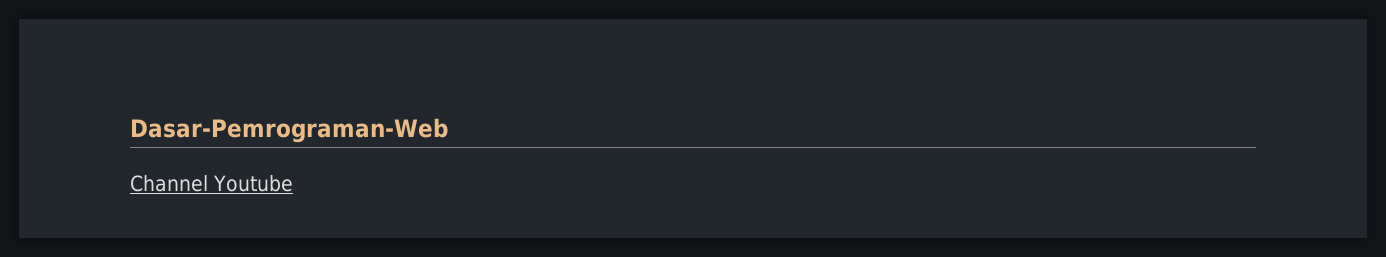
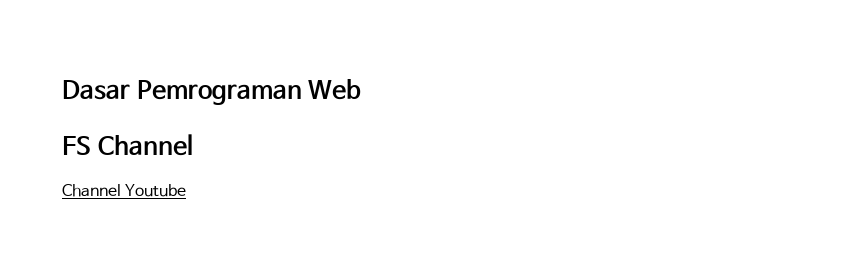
- Dasar-Pemrograman-Web
+ Dasar Pemrograman Web
+ FS Channel

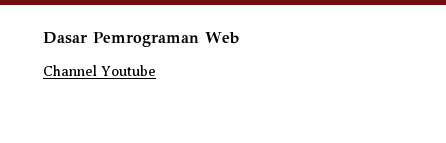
- FS Channel

